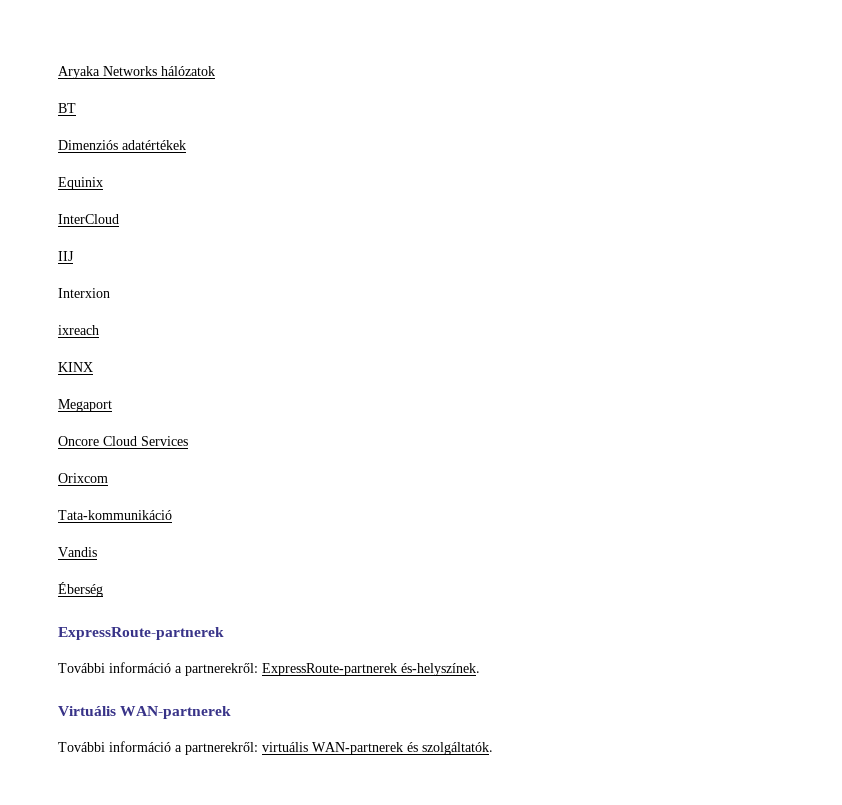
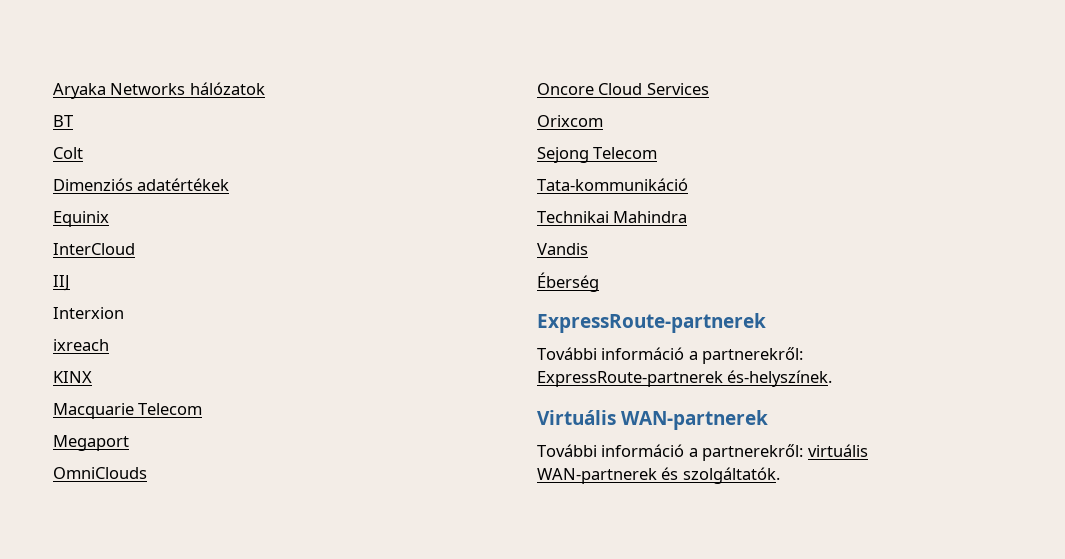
+ Colt
+ Macquarie Telecom
+ OmniClouds
+ Sejong Telecom
+ Technikai Mahindra

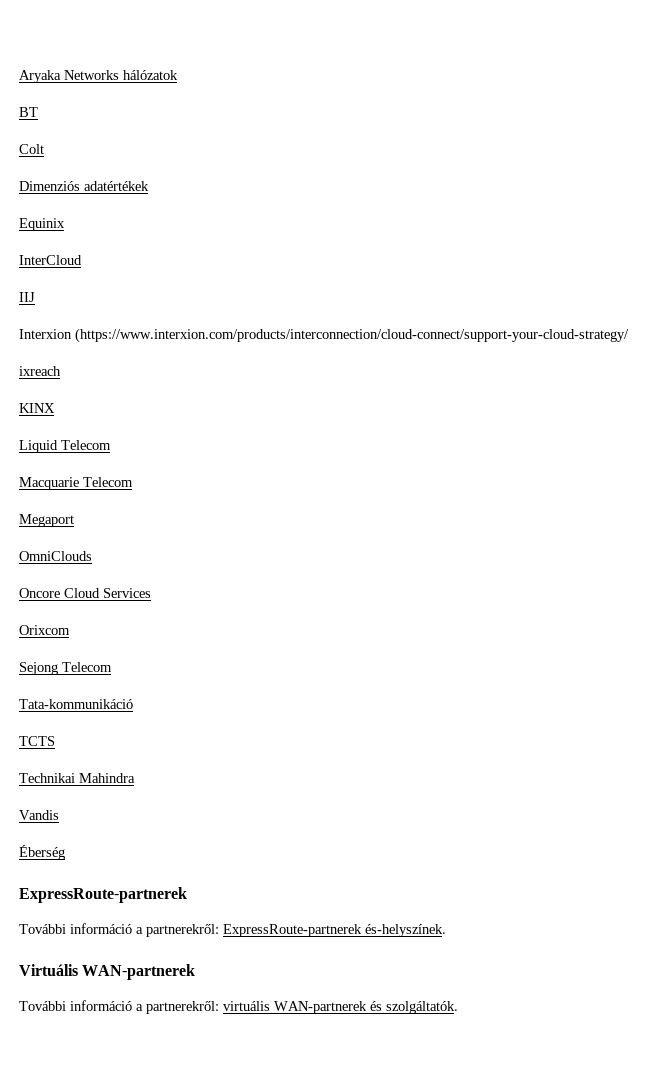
- Interxion
+ Interxion (https://www.interxion.com/products/interconnection/cloud-connect/support-your-cloud-strategy/
+ Liquid Telecom
+ TCTS

